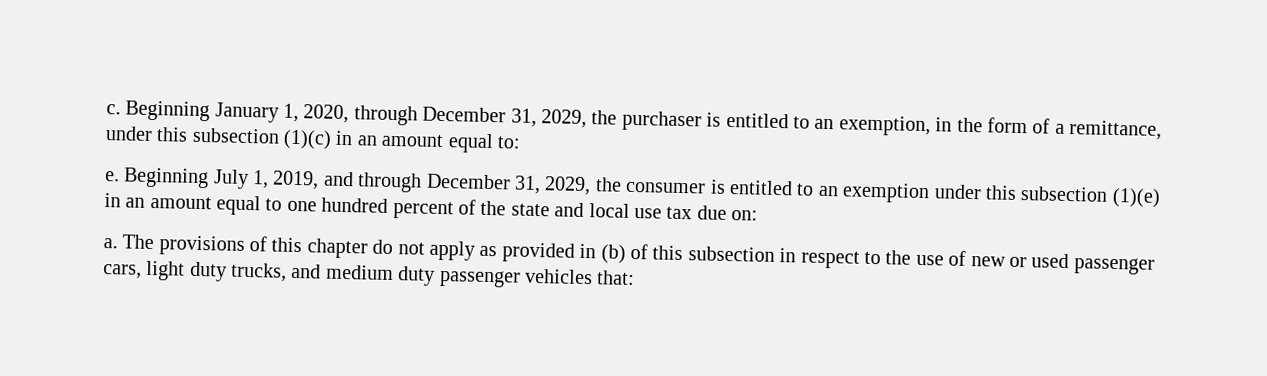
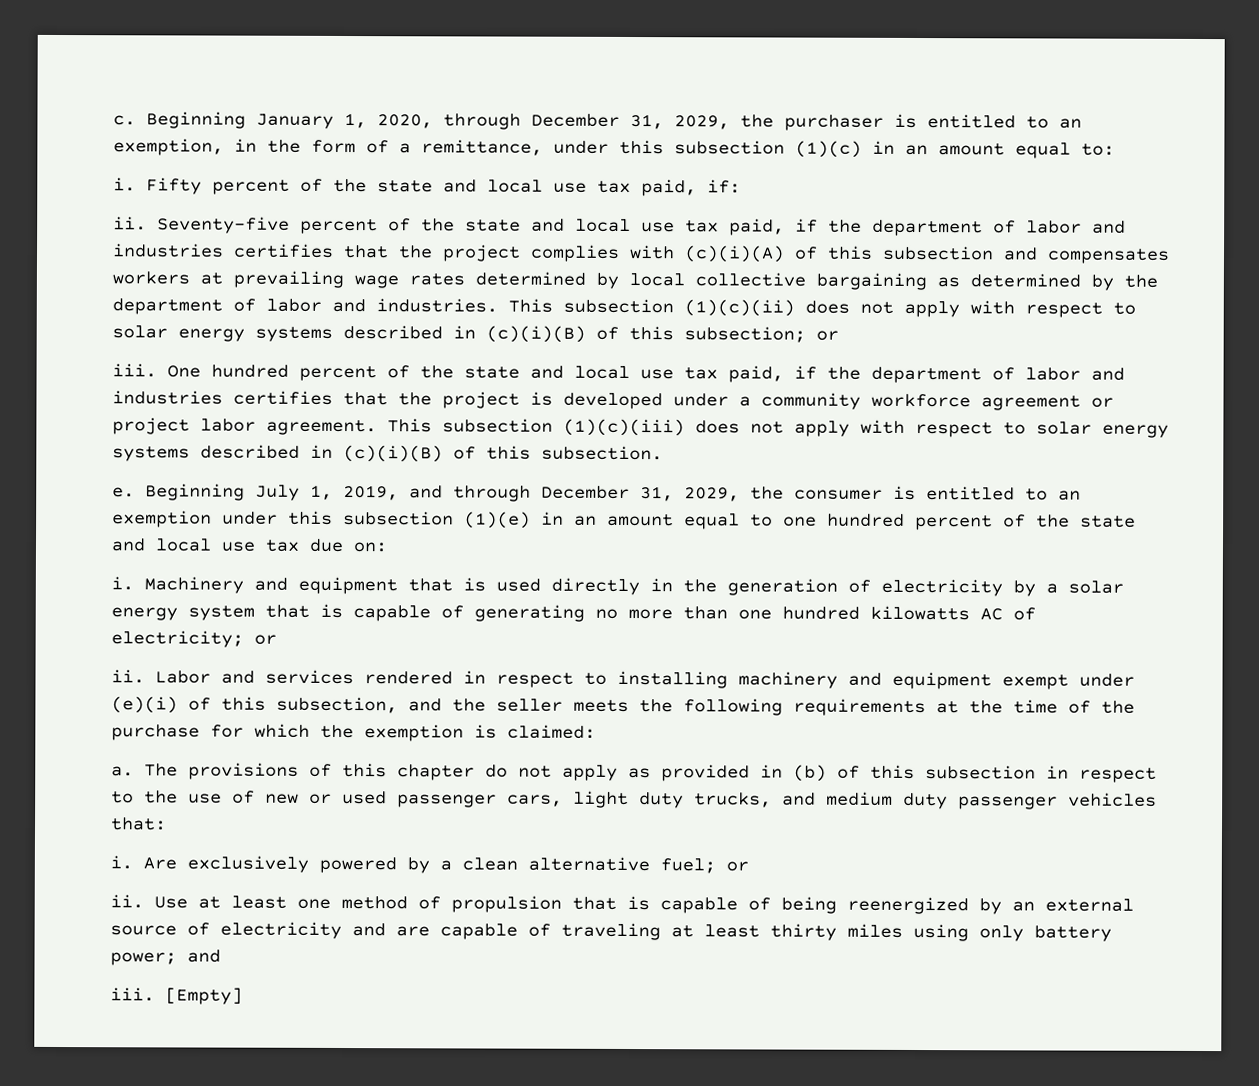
+ i. Fifty percent of the state and local use tax paid, if:
+ ii. Seventy-five percent of the state and local use tax paid, if the department of labor and industries certifies that the project complies with (c)(i)(A) of this subsection and compensates workers at prevailing wage rates determined by local collective bargaining as determined by the department of labor and industries. This subsection (1)(c)(ii) does not apply with respect to solar energy systems described in (c)(i)(B) of this subsection; or
+ iii. One hundred percent of the state and local use tax paid, if the department of labor and industries certifies that the project is developed under a community workforce agreement or project labor agreement. This subsection (1)(c)(iii) does not apply with respect to solar energy systems described in (c)(i)(B) of this subsection.
+ i. Machinery and equipment that is used directly in the generation of electricity by a solar energy system that is capable of generating no more than one hundred kilowatts AC of electricity; or
+ ii. Labor and services rendered in respect to installing machinery and equipment exempt under (e)(i) of this subsection, and the seller meets the following requirements at the time of the purchase for which the exemption is claimed:
+ i. Are exclusively powered by a clean alternative fuel; or
+ ii. Use at least one method of propulsion that is capable of being reenergized by an external source of electricity and are capable of traveling at least thirty miles using only battery power; and
+ iii. [Empty]

